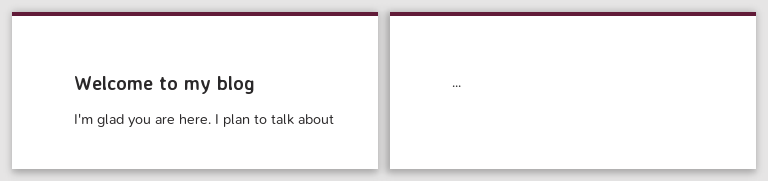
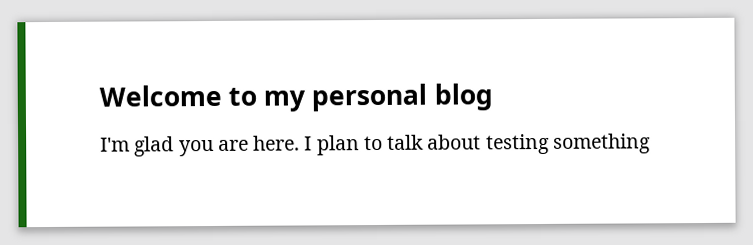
- Welcome to my blog
+ Welcome to my personal blog
- I plan to talk about ...
+ I plan to talk about testing something

